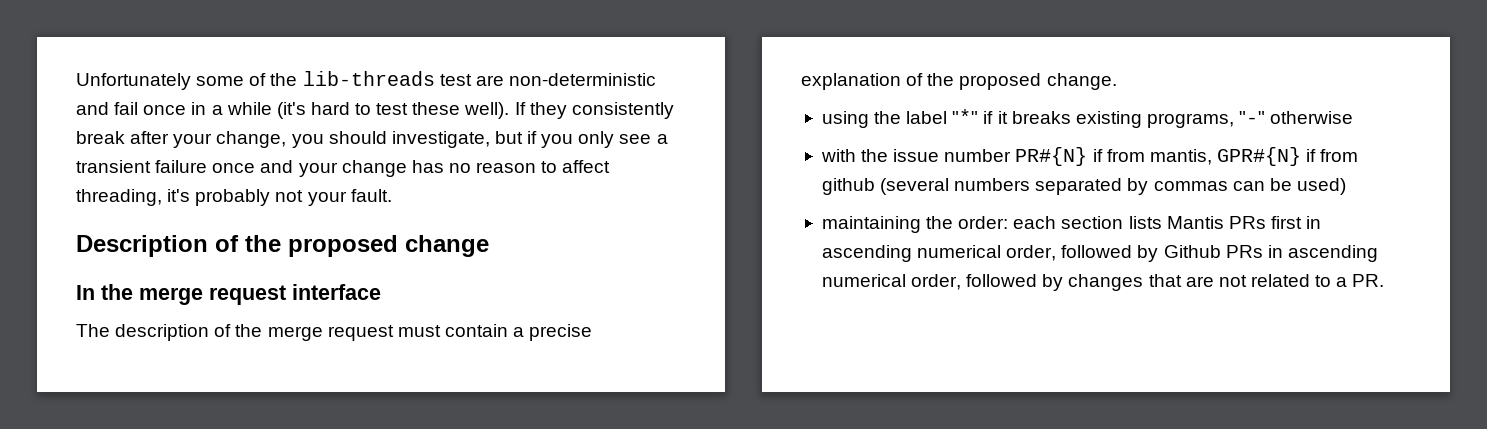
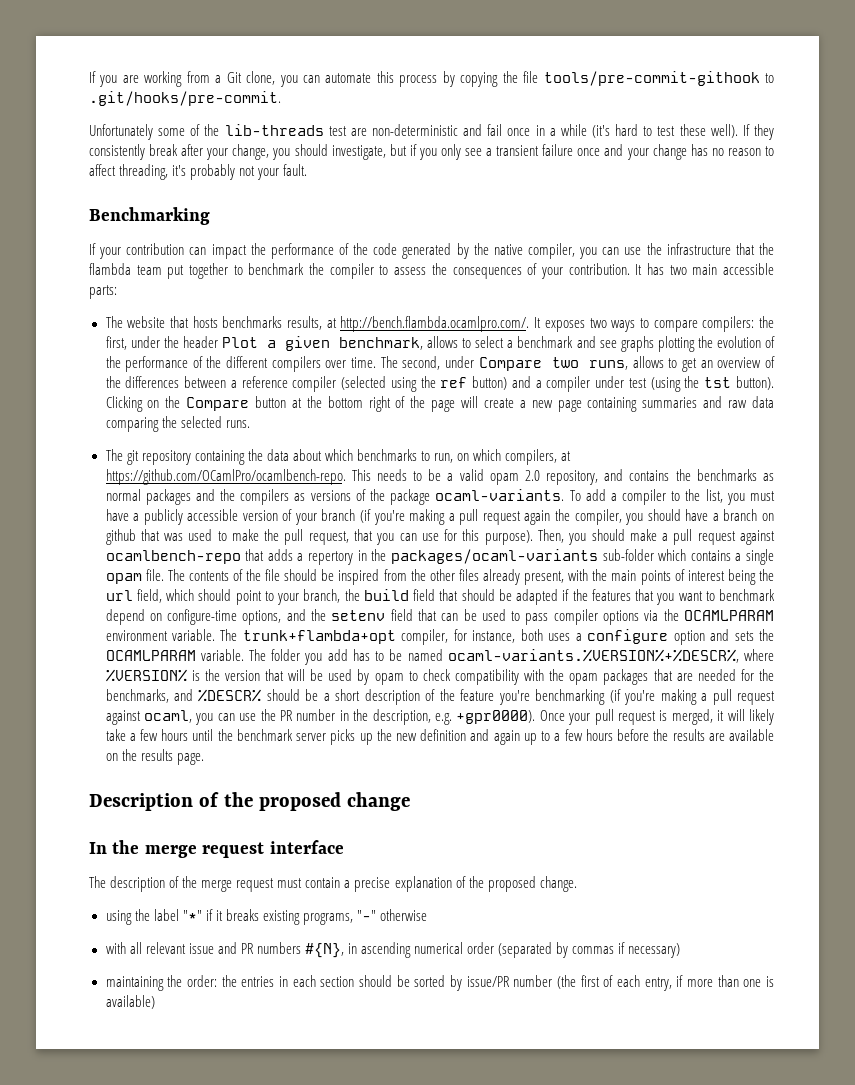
+ If you are working from a Git clone, you can automate this process by copying the file tools/pre-commit-githook to .git/hooks/pre-commit.
+ Benchmarking
+ If your contribution can impact the performance of the code generated by the native compiler, you can use the infrastructure that the flambda team put together to benchmark the compiler to assess the consequences of your contribution. It has two main accessible parts:
+ The website that hosts benchmarks results, at http://bench.flambda.ocamlpro.com/. It exposes two ways to compare compilers: the first, under the header Plot a given benchmark, allows to select a benchmark and see graphs plotting the evolution of the performance of the different compilers over time. The second, under Compare two runs, allows to get an overview of the differences between a reference compiler (selected using the ref button) and a compiler under test (using the tst button). Clicking on the Compare button at the bottom right of the page will create a new page containing summaries and raw data comparing the selected runs.
+ The git repository containing the data about which benchmarks to run, on which compilers, at https://github.com/OCamlPro/ocamlbench-repo. This needs to be a valid opam 2.0 repository, and contains the benchmarks as normal packages and the compilers as versions of the package ocaml-variants. To add a compiler to the list, you must have a publicly accessible version of your branch (if you're making a pull request again the compiler, you should have a branch on github that was used to make the pull request, that you can use for this purpose). Then, you should make a pull request against ocamlbench-repo that adds a repertory in the packages/ocaml-variants sub-folder which contains a single opam file. The contents of the file should be inspired from the other files already present, with the main points of interest being the url field, which should point to your branch, the build field that should be adapted if the features that you want to benchmark depend on configure-time options, and the setenv field that can be used to pass compiler options via the OCAMLPARAM environment variable. The trunk+flambda+opt compiler, for instance, both uses a configure option and sets the OCAMLPARAM variable. The folder you add has to be named ocaml-variants.%VERSION%+%DESCR%, where %VERSION% is the version that will be used by opam to check compatibility with the opam packages that are needed for the benchmarks, and %DESCR% should be a short description of the feature you're benchmarking (if you're making a pull request against ocaml, you can use the PR number in the description, e.g. +gpr0000). Once your pull request is merged, it will likely take a few hours until the benchmark server picks up the new definition and again up to a few hours before the results are available on the results page.
- with the issue number PR#{N} if from mantis, GPR#{N} if from github (several numbers separated by commas can be used)
- maintaining the order: each section lists Mantis PRs first in ascending numerical order, followed by Github PRs in ascending numerical order, followed by changes that are not related to a PR.
+ with all relevant issue and PR numbers #{N}, in ascending numerical order (separated by commas if necessary)
+ maintaining the order: the entries in each section should be sorted by issue/PR number (the first of each entry, if more than one is available)

